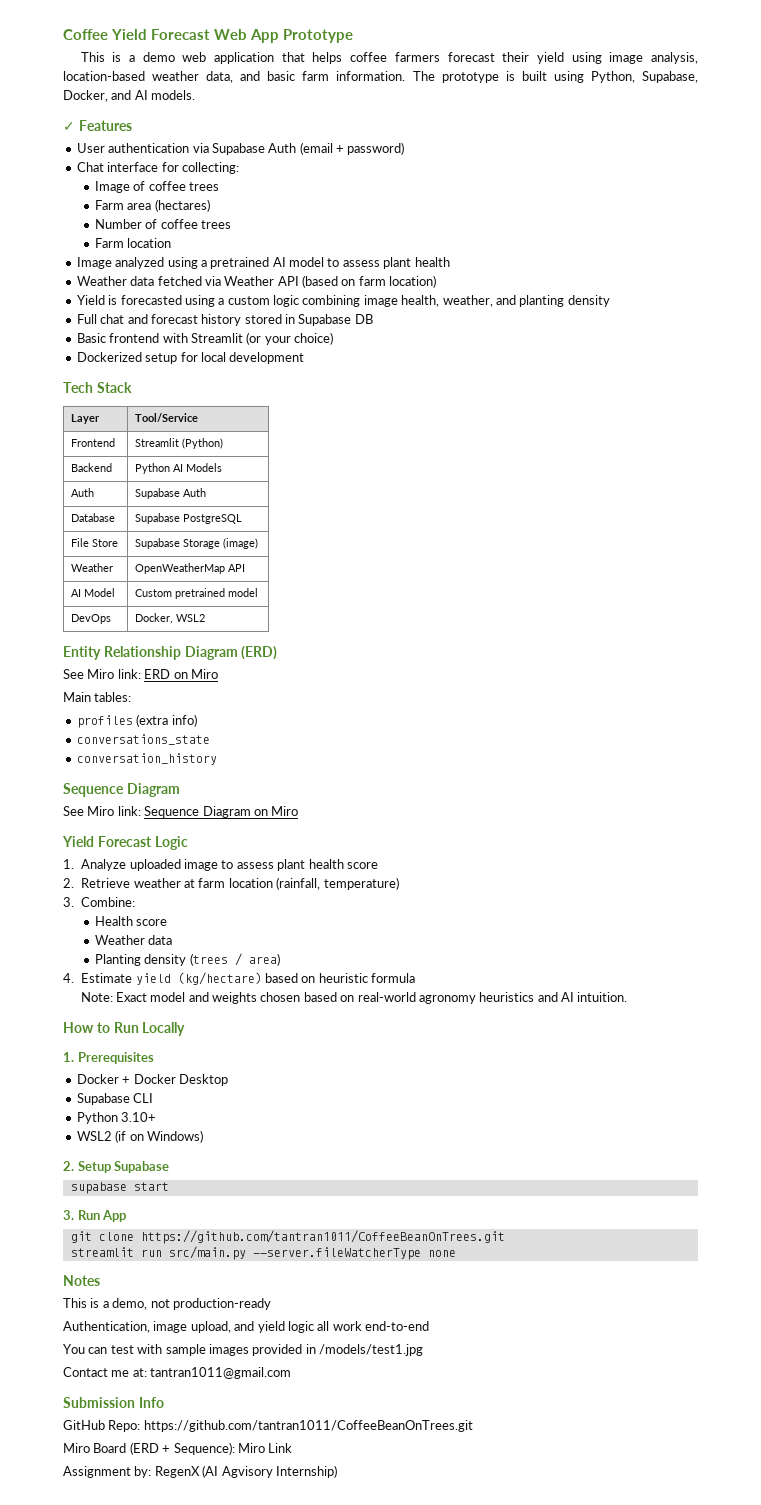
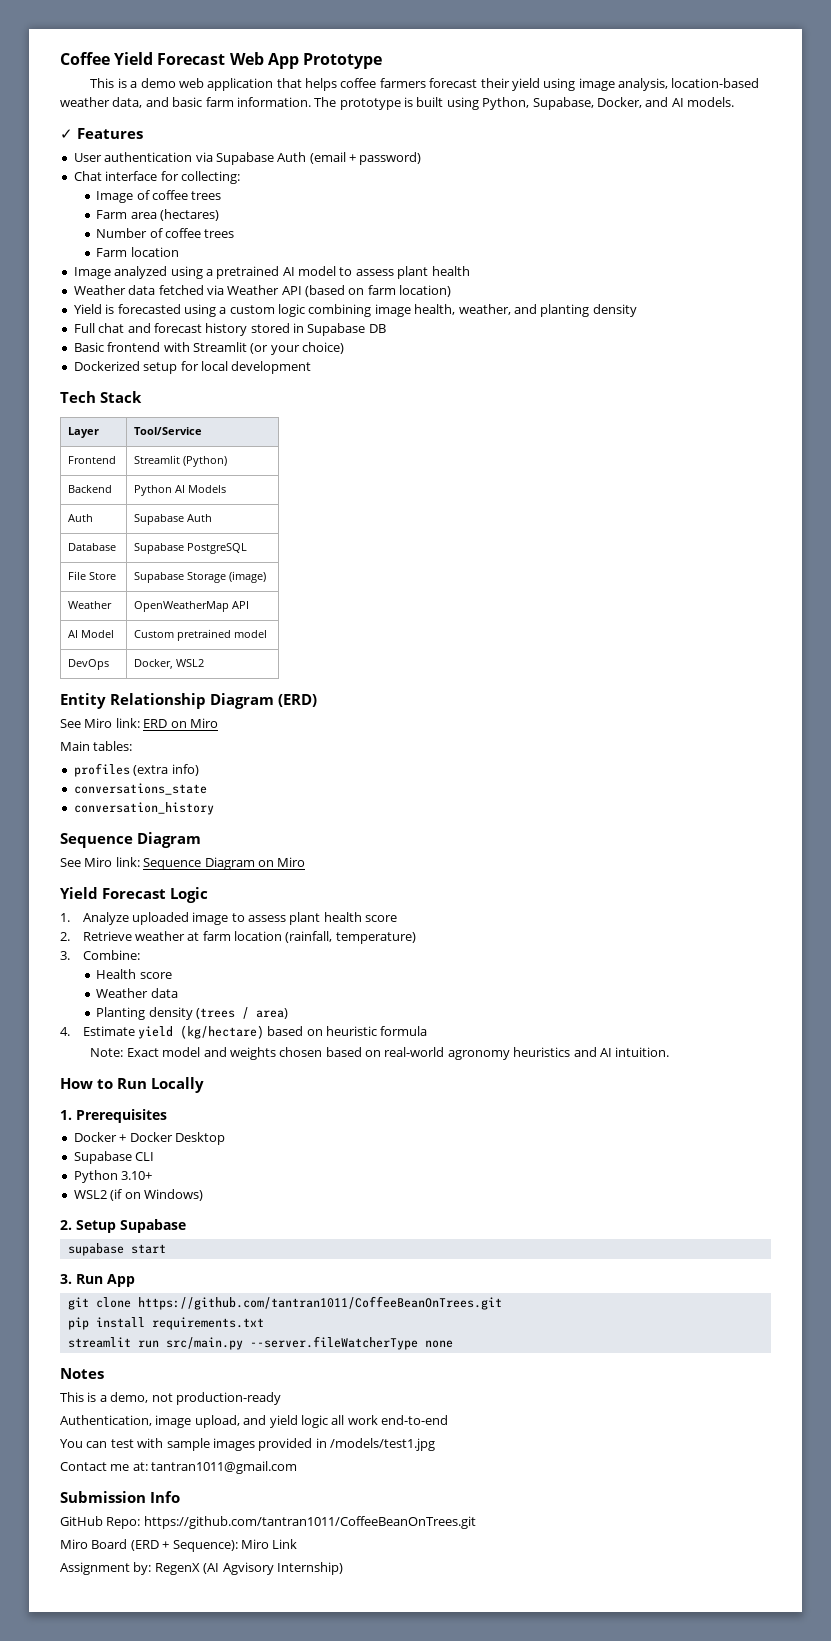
+ pip install requirements.txt

